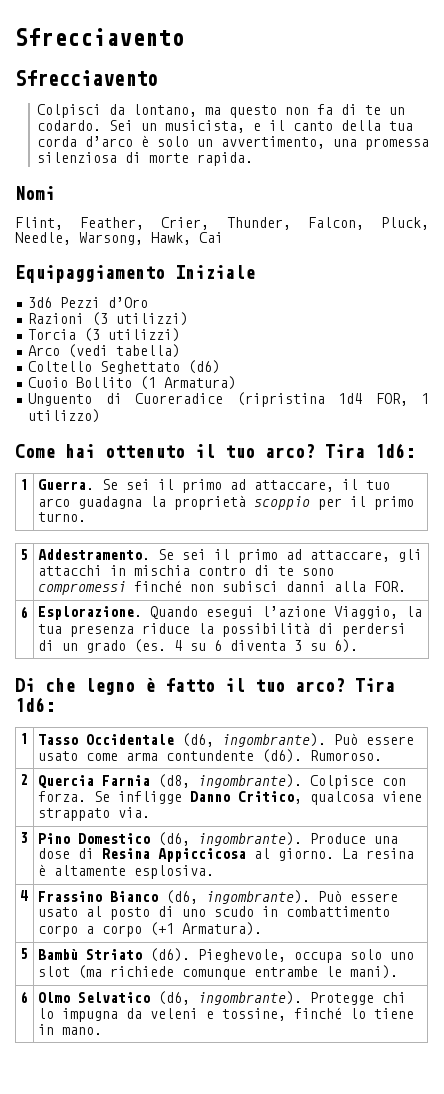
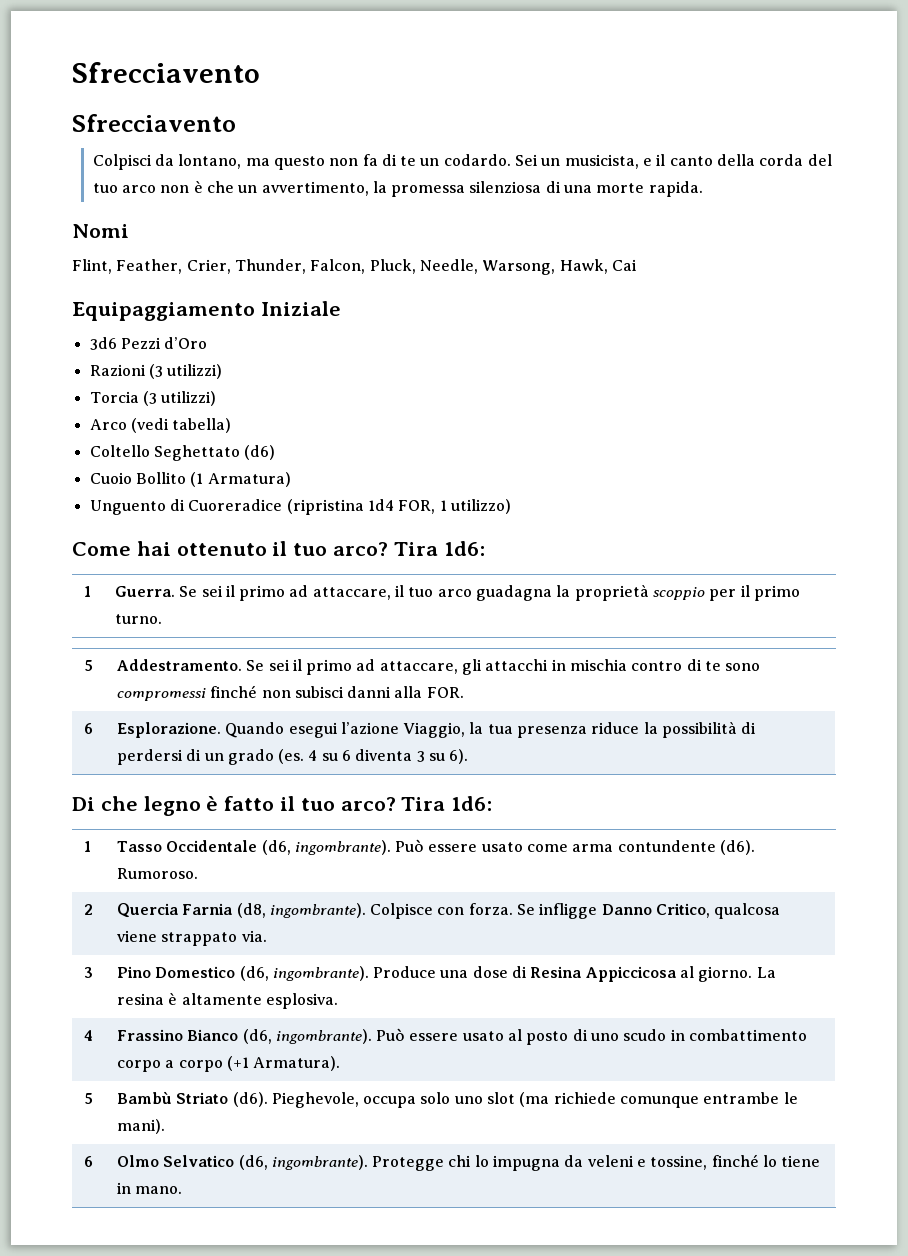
- Sei un musicista, e il canto della tua corda d’arco è solo un avvertimento, una promessa silenziosa di morte rapida.
+ Sei un musicista, e il canto della corda del tuo arco non è che un avvertimento, la promessa silenziosa di una morte rapida.

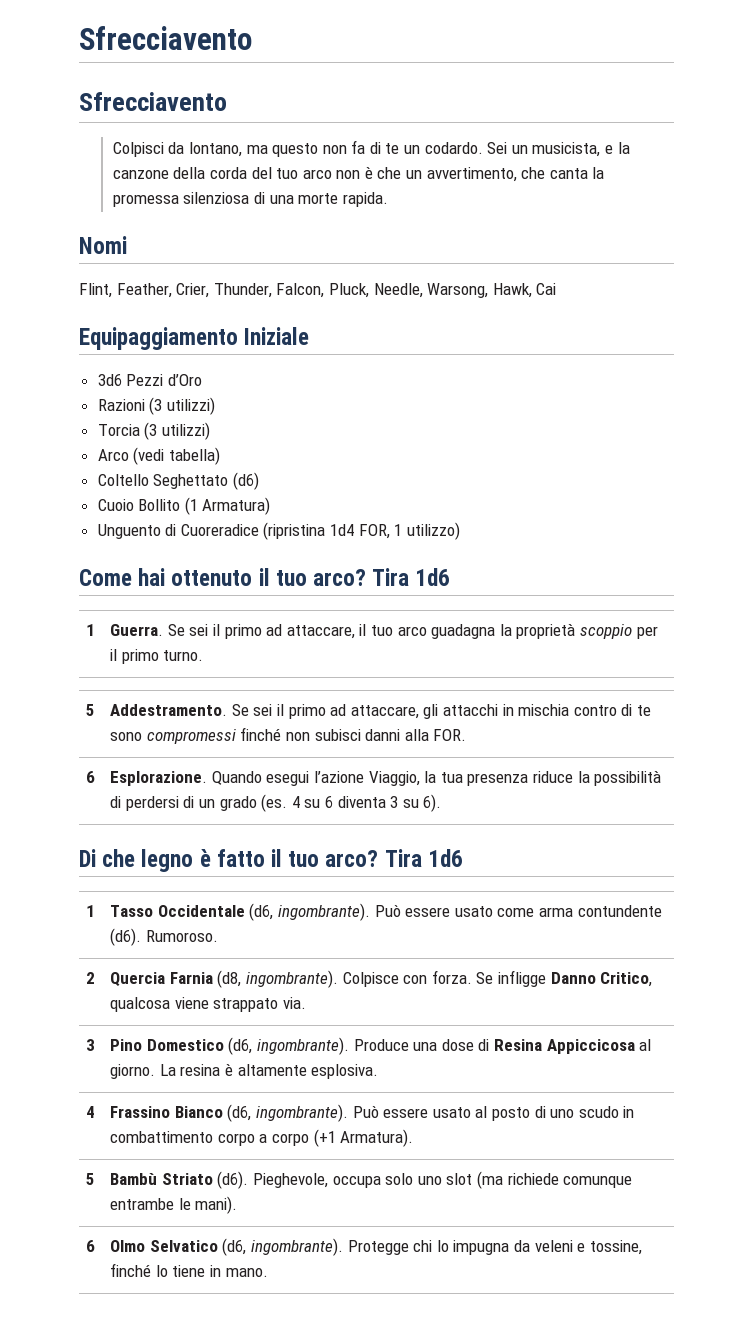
- Sei un musicista, e il canto della corda del tuo arco non è che un avvertimento, la promessa silenziosa di una morte rapida.
+ Sei un musicista, e la canzone della corda del tuo arco non è che un avvertimento, che canta la promessa silenziosa di una morte rapida.
- Come hai ottenuto il tuo arco? Tira 1d6:
+ Come hai ottenuto il tuo arco? Tira 1d6
- Di che legno è fatto il tuo arco? Tira 1d6:
+ Di che legno è fatto il tuo arco? Tira 1d6

